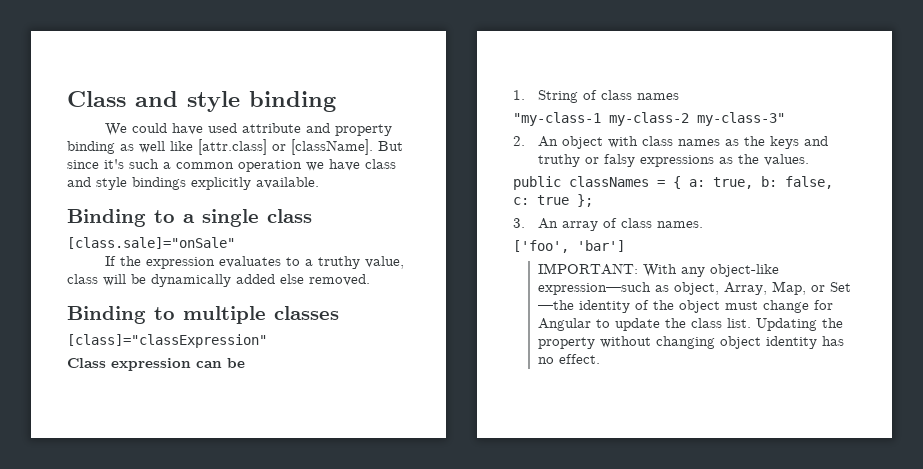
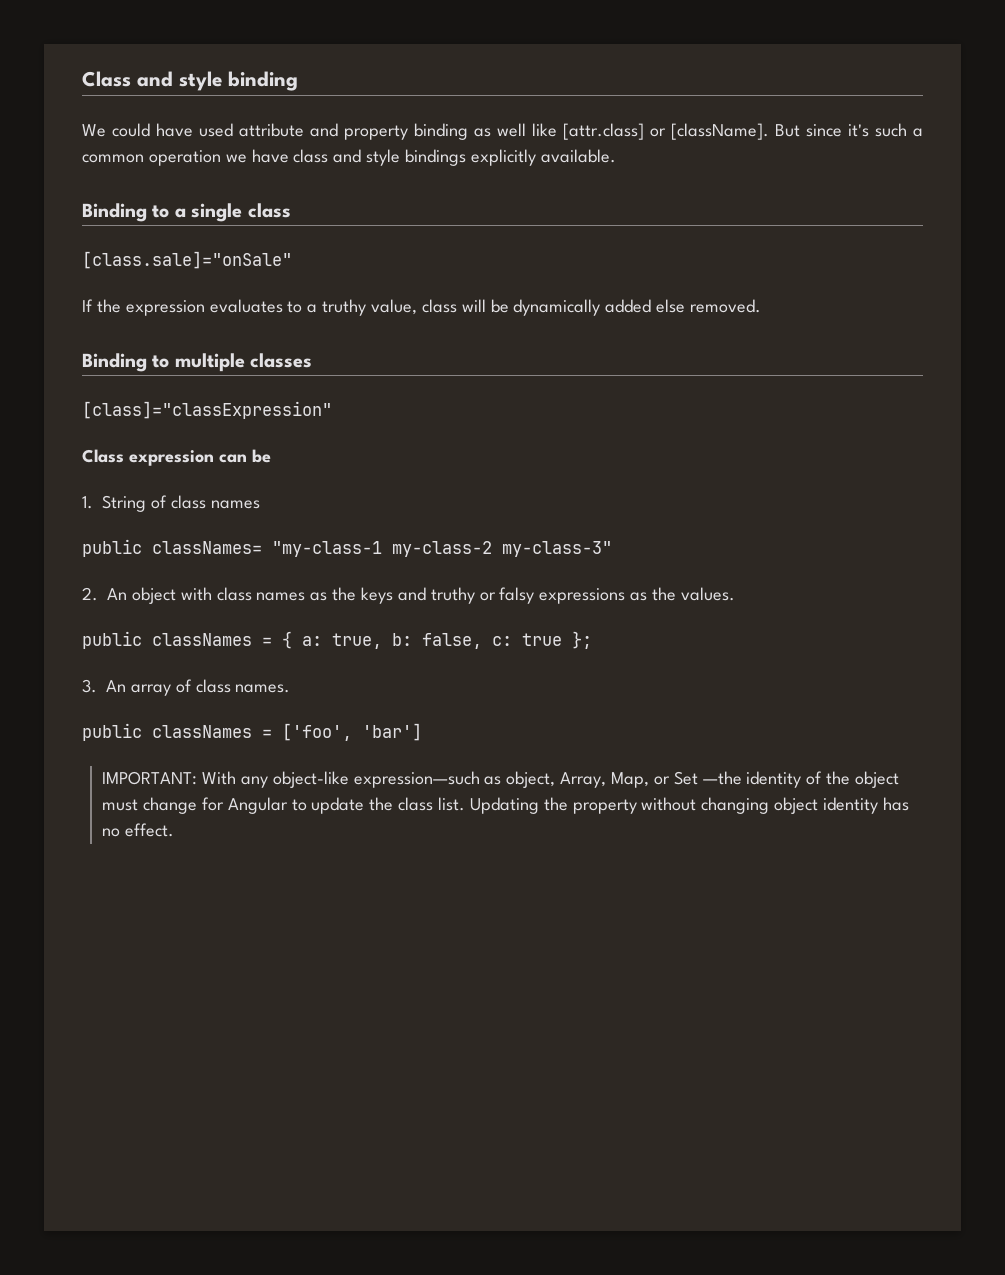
- "my-class-1 my-class-2 my-class-3"
+ public classNames= "my-class-1 my-class-2 my-class-3"
- ['foo', 'bar']
+ public classNames = ['foo', 'bar']

